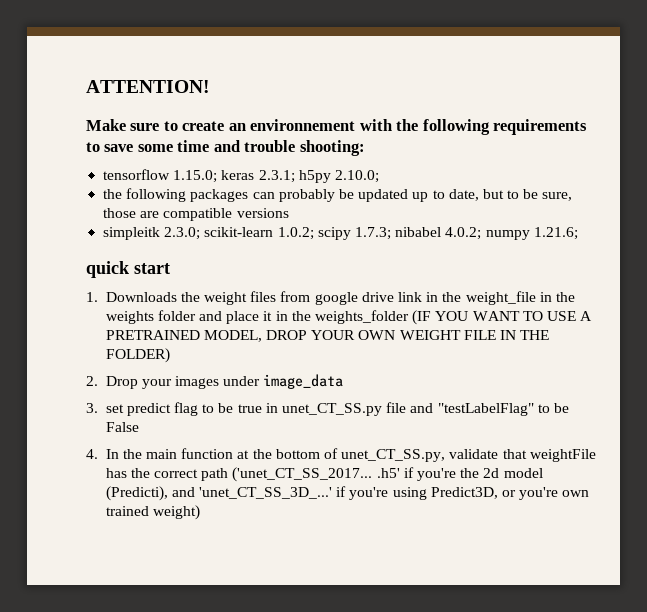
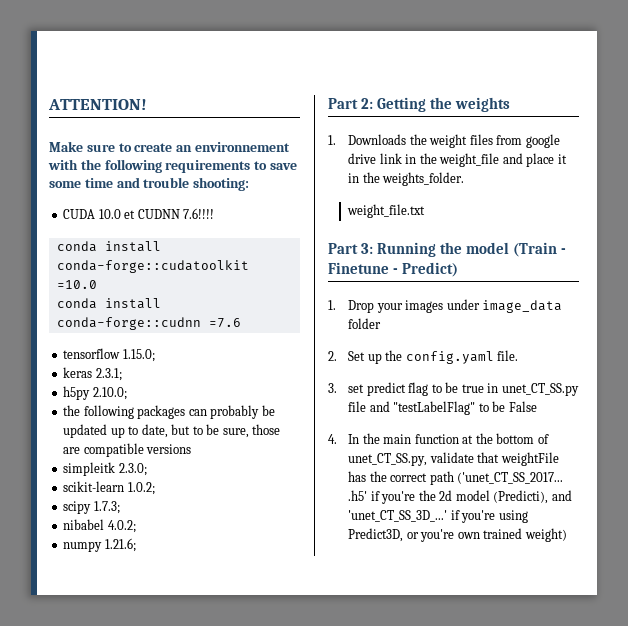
+ CUDA 10.0 et CUDNN 7.6!!!!
+ conda install conda-forge::cudatoolkit =10.0
+ conda install conda-forge::cudnn =7.6
- tensorflow 1.15.0; keras 2.3.1; h5py 2.10.0;
+ tensorflow 1.15.0;
+ keras 2.3.1;
+ h5py 2.10.0;
- simpleitk 2.3.0; scikit-learn 1.0.2; scipy 1.7.3; nibabel 4.0.2; numpy 1.21.6;
+ simpleitk 2.3.0;
+ scikit-learn 1.0.2;
+ scipy 1.7.3;
+ nibabel 4.0.2;
+ numpy 1.21.6;
- quick start
+ Part 2: Getting the weights
- 1. Downloads the weight files from google drive link in the weight_file in the weights folder and place it in the weights_folder (IF YOU WANT TO USE A PRETRAINED MODEL, DROP YOUR OWN WEIGHT FILE IN THE FOLDER)
- 2. Drop your images under image_data
+ 1. Downloads the weight files from google drive link in the weight_file and place it in the weights_folder.
+ weight_file.txt
+ Part 3: Running the model (Train - Finetune - Predict)
+ 1. Drop your images under image_data folder
+ 2. Set up the config.yaml file.

